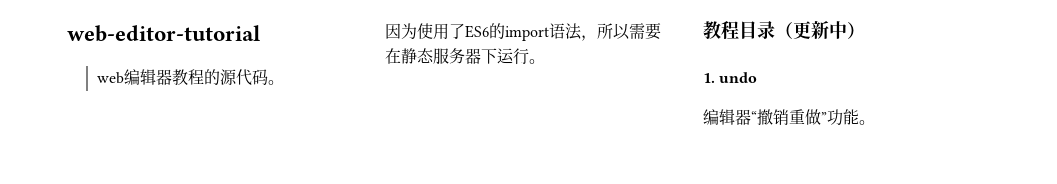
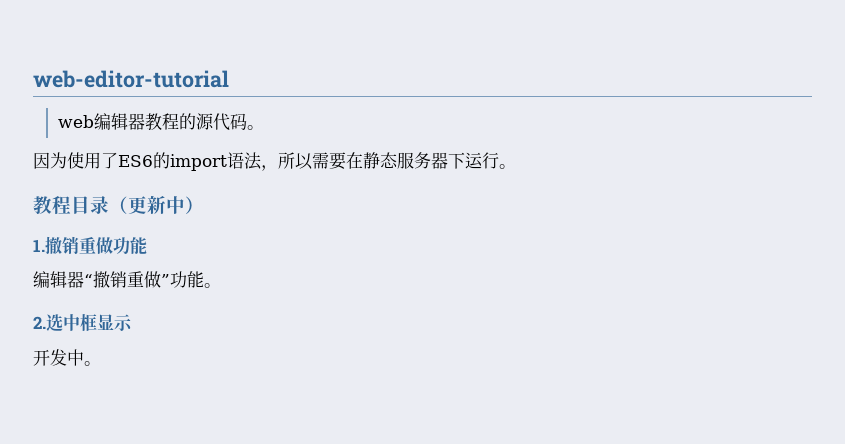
- 1. undo
+ 1.撤销重做功能
+ 2.选中框显示
+ 开发中。

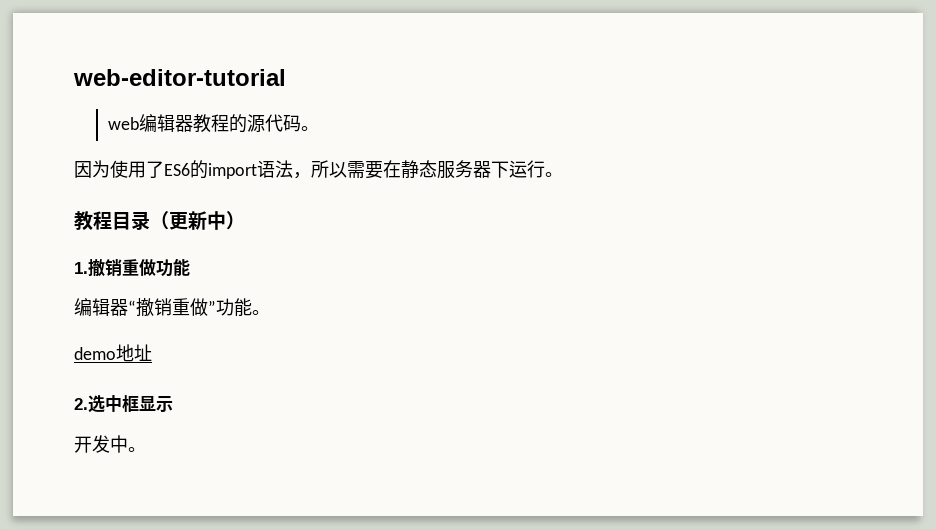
+ demo地址

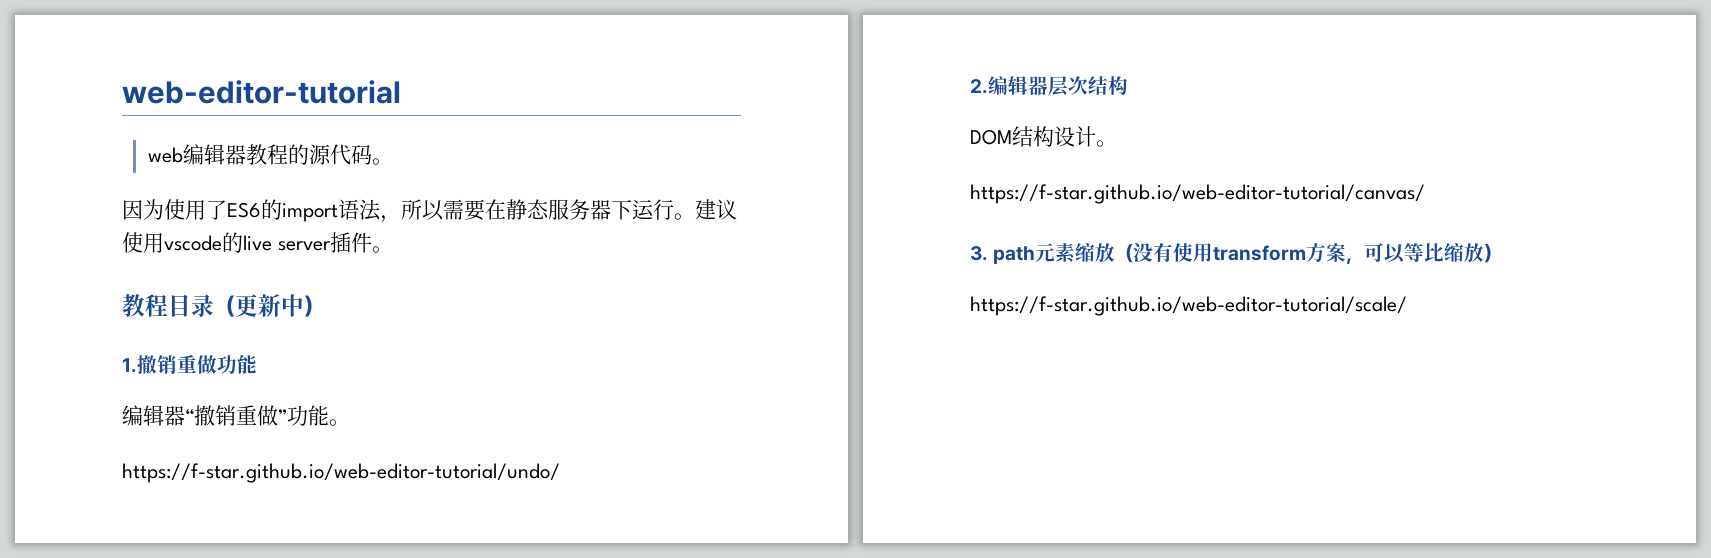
+ 建议使用vscode的live server插件。
- demo地址
+ https://f-star.github.io/web-editor-tutorial/undo/
- 2.选中框显示
- 开发中。
+ 2.编辑器层次结构
+ DOM结构设计。
+ https://f-star.github.io/web-editor-tutorial/canvas/
+ 3. path元素缩放（没有使用transform方案，可以等比缩放）
+ https://f-star.github.io/web-editor-tutorial/scale/

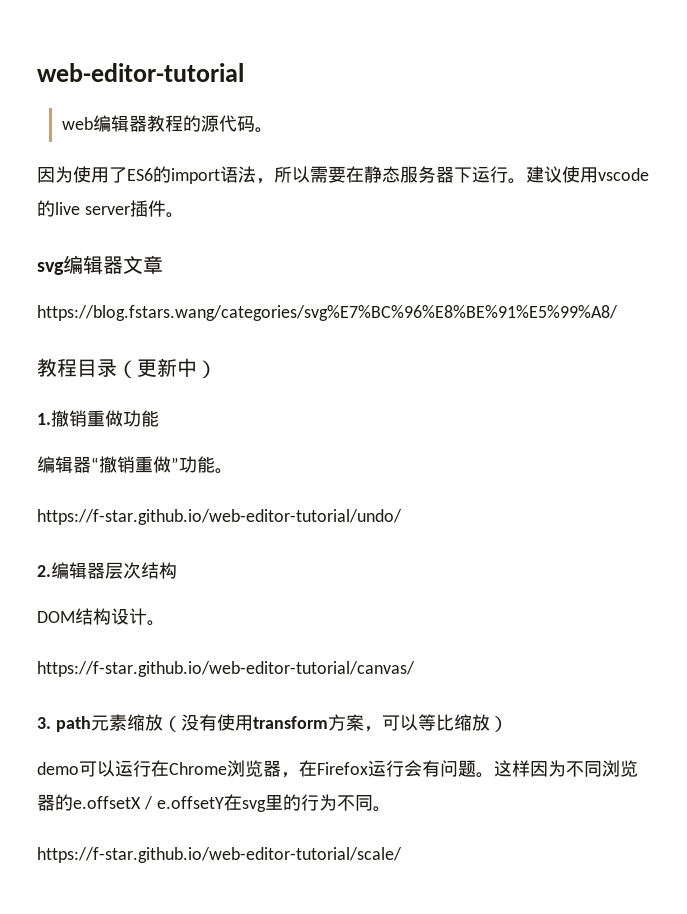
+ svg编辑器文章
+ https://blog.fstars.wang/categories/svg%E7%BC%96%E8%BE%91%E5%99%A8/
+ demo可以运行在Chrome浏览器，在Firefox运行会有问题。这样因为不同浏览器的e.offsetX / e.offsetY在svg里的行为不同。

